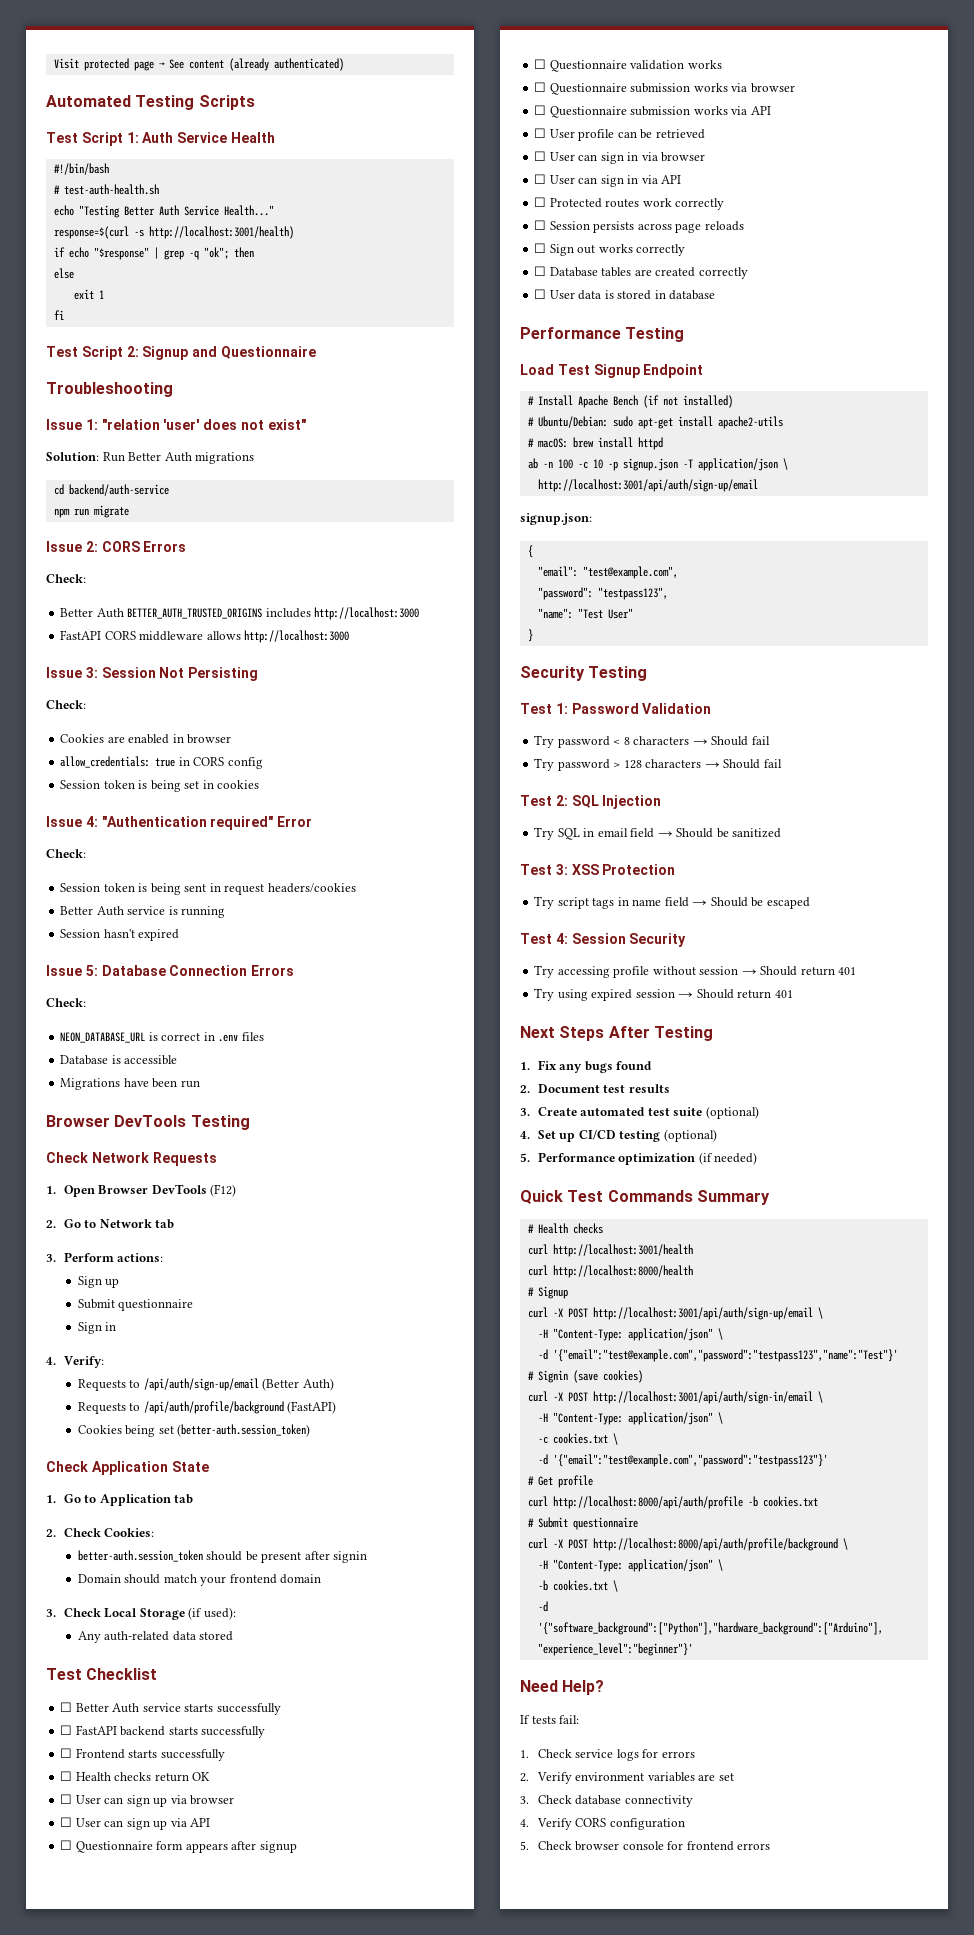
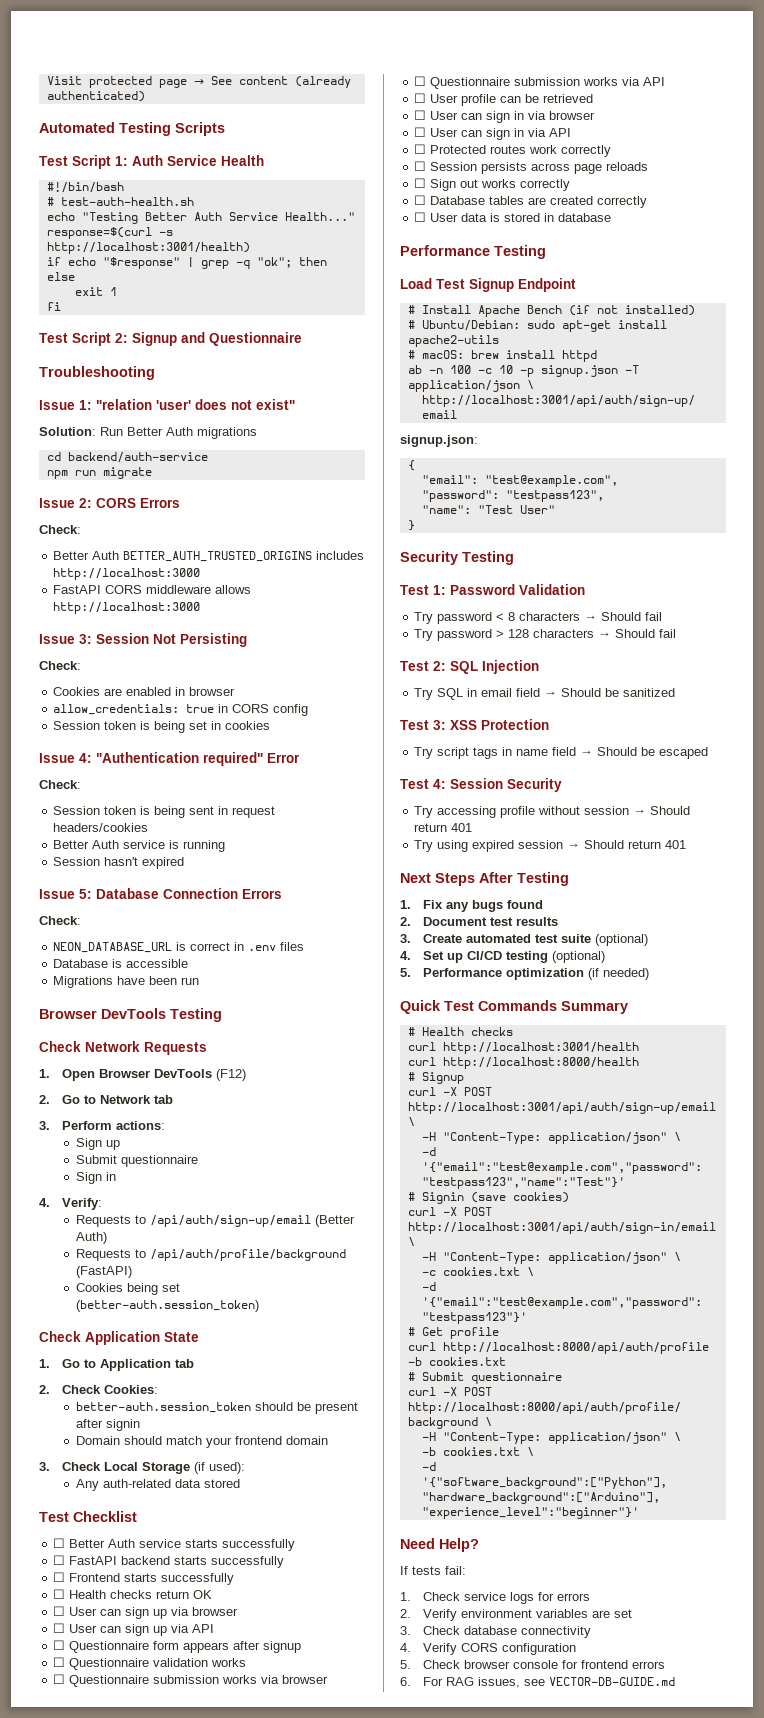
+ 6. For RAG issues, see VECTOR-DB-GUIDE.md

